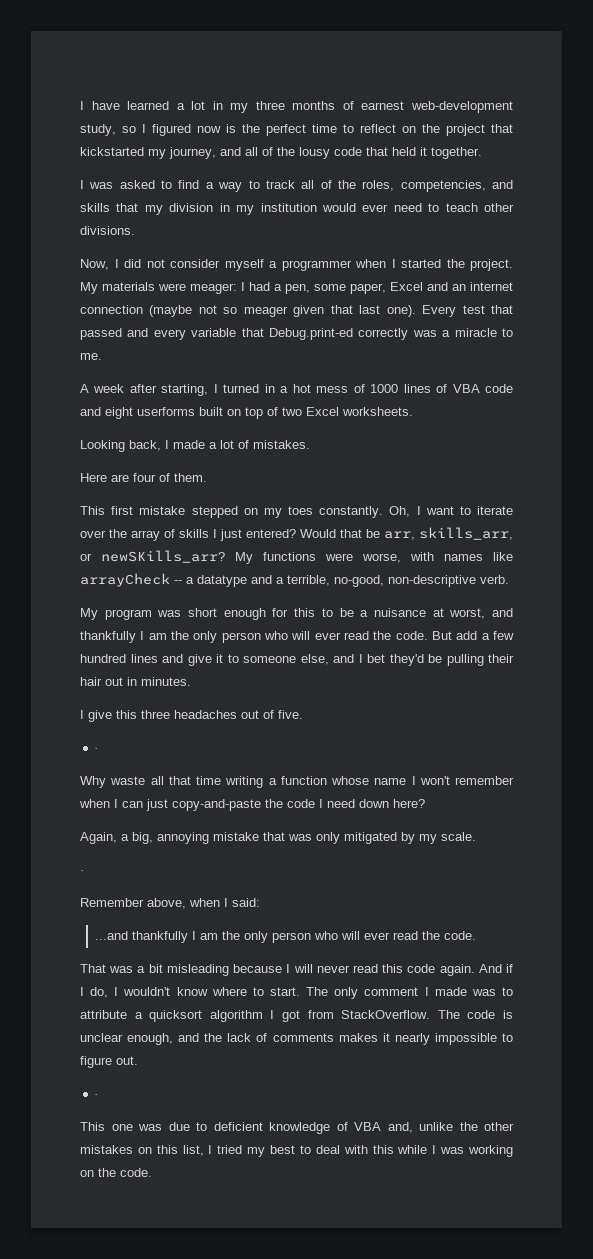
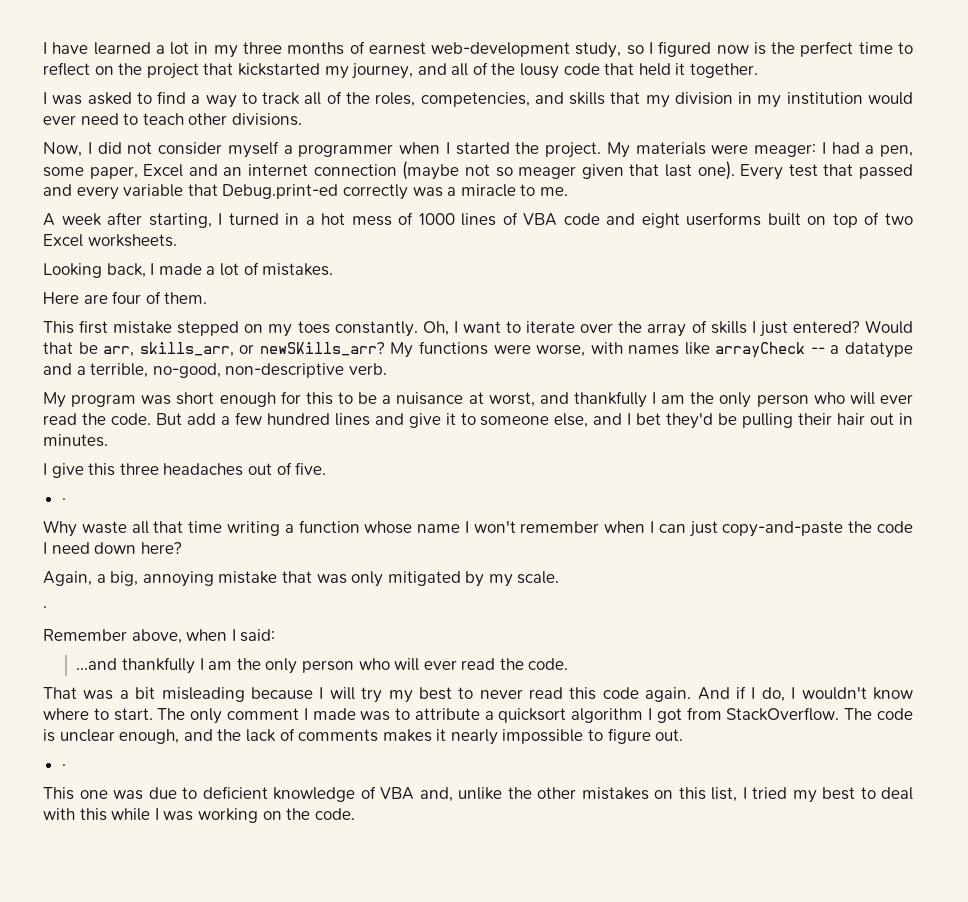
- That was a bit misleading because I will never read this code again.
+ That was a bit misleading because I will try my best to never read this code again.

